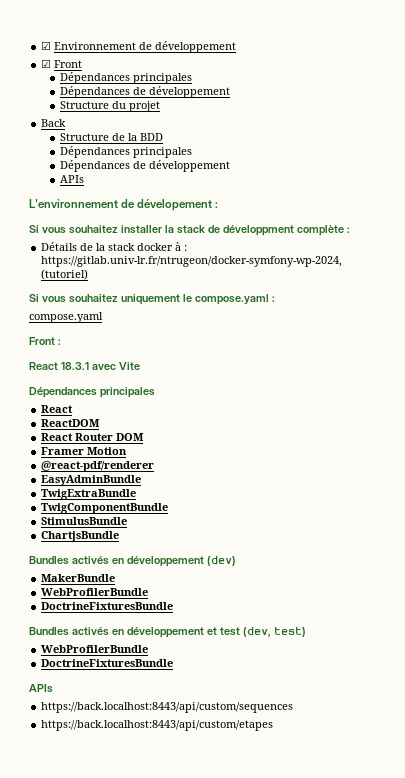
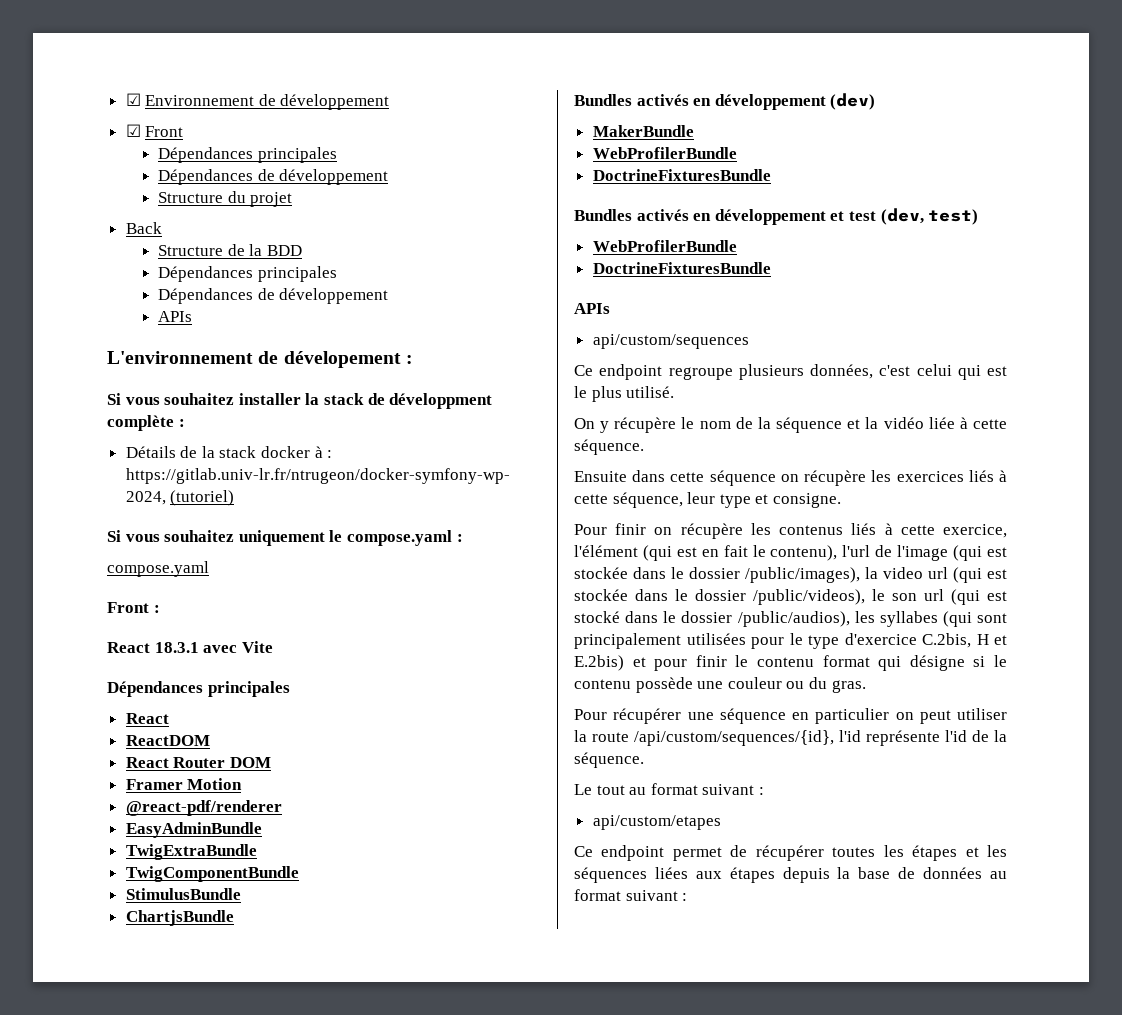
- https://back.localhost:8443/api/custom/sequences
- https://back.localhost:8443/api/custom/etapes
+ api/custom/sequences
+ Ce endpoint regroupe plusieurs données, c'est celui qui est le plus utilisé.
+ On y récupère le nom de la séquence et la vidéo liée à cette séquence.
+ Ensuite dans cette séquence on récupère les exercices liés à cette séquence, leur type et consigne.
+ Pour finir on récupère les contenus liés à cette exercice, l'élément (qui est en fait le contenu), l'url de l'image (qui est stockée dans le dossier /public/images), la video url (qui est stockée dans le dossier /public/videos), le son url (qui est stocké dans le dossier /public/audios), les syllabes (qui sont principalement utilisées pour le type d'exercice C.2bis, H et E.2bis) et pour finir le contenu format qui désigne si le contenu possède une couleur ou du gras.
+ Pour récupérer une séquence en particulier on peut utiliser la route /api/custom/sequences/{id}, l'id représente l'id de la séquence.
+ Le tout au format suivant :
+ api/custom/etapes
+ Ce endpoint permet de récupérer toutes les étapes et les séquences liées aux étapes depuis la base de données au format suivant :

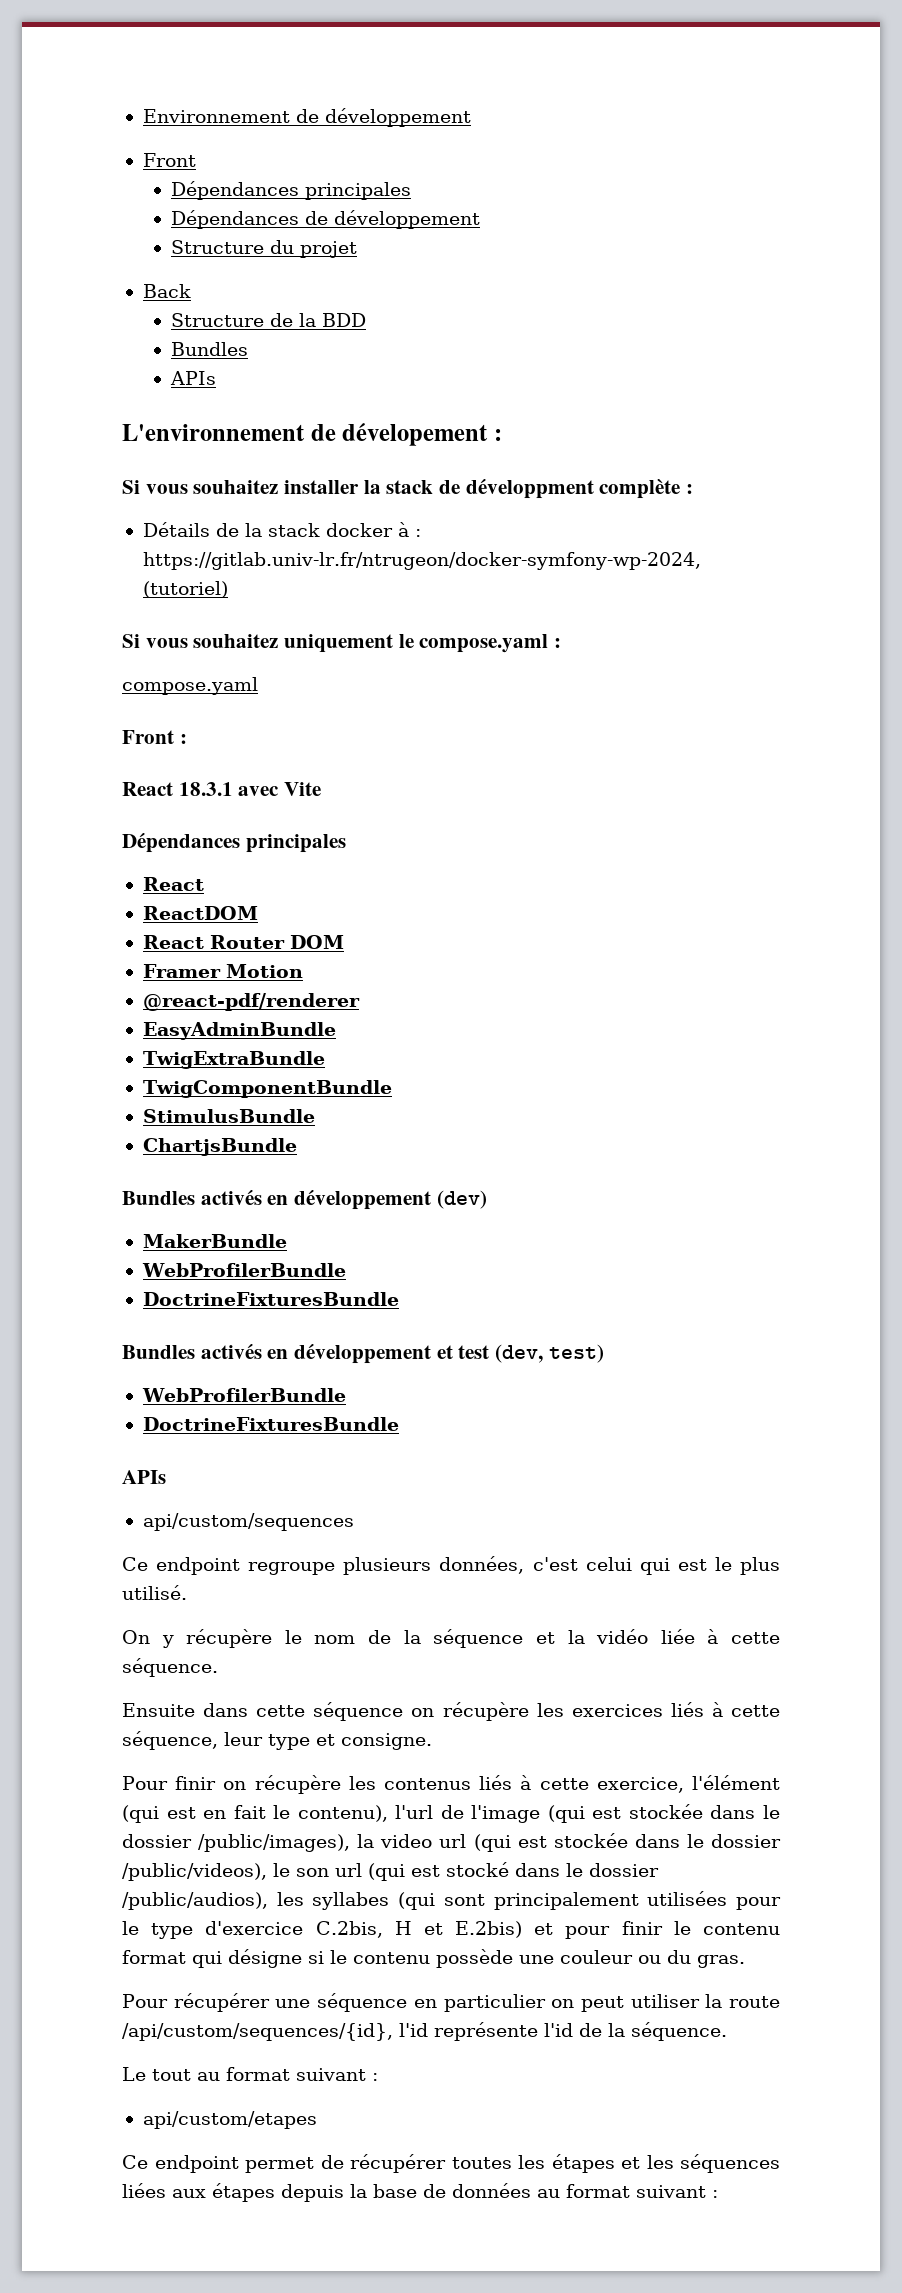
- ☑ Environnement de développement
- ☑ Front
+ Environnement de développement
+ Front
  Structure de la BDD
- Dépendances principales
- Dépendances de développement
+ Bundles

